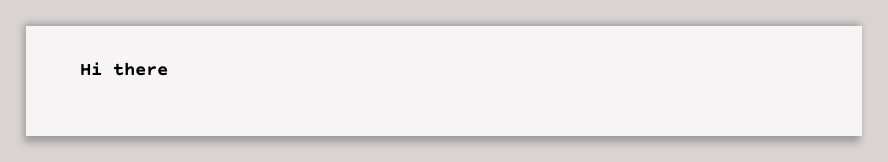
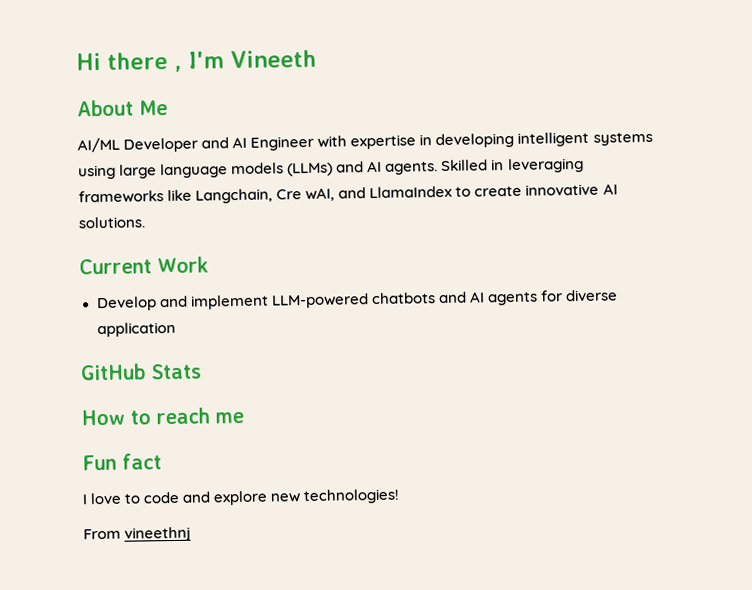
- Hi there
+ Hi there , I'm Vineeth
+ About Me
+ AI/ML Developer and AI Engineer with expertise in developing intelligent systems using large language models (LLMs) and AI agents. Skilled in leveraging frameworks like Langchain, Cre wAI, and LlamaIndex to create innovative AI solutions.
+ Current Work
+ Develop and implement LLM-powered chatbots and AI agents for diverse application
+ GitHub Stats
+ How to reach me
+ Fun fact
+ I love to code and explore new technologies!
+ From vineethnj

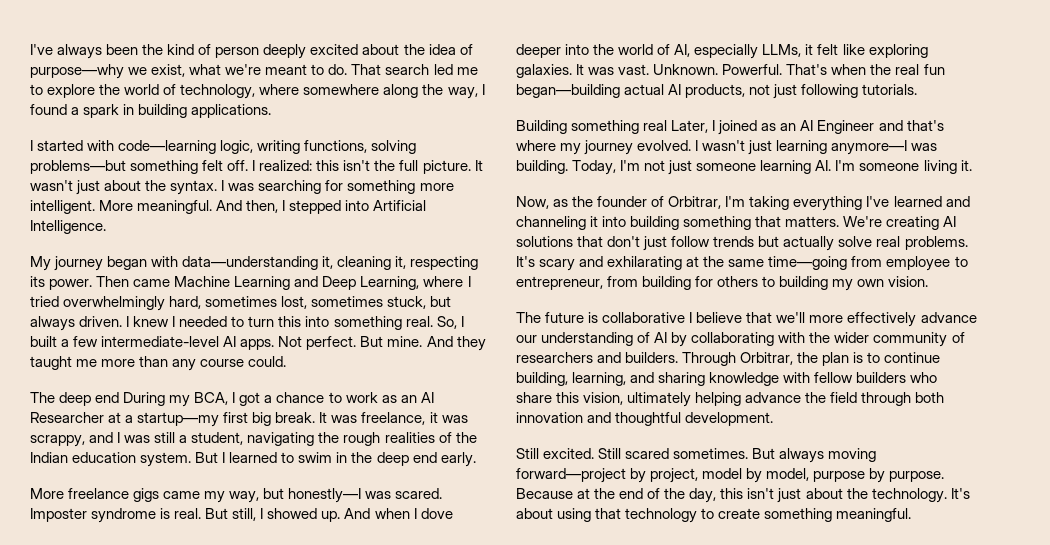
- Hi there , I'm Vineeth
- About Me
- AI/ML Developer and AI Engineer with expertise in developing intelligent systems using large language models (LLMs) and AI agents. Skilled in leveraging frameworks like Langchain, Cre wAI, and LlamaIndex to create innovative AI solutions.
- Current Work
- Develop and implement LLM-powered chatbots and AI agents for diverse application
- GitHub Stats
- How to reach me
- Fun fact
- I love to code and explore new technologies!
- From vineethnj
+ I've always been the kind of person deeply excited about the idea of purpose—why we exist, what we're meant to do. That search led me to explore the world of technology, where somewhere along the way, I found a spark in building applications.
+ I started with code—learning logic, writing functions, solving problems—but something felt off. I realized: this isn't the full picture. It wasn't just about the syntax. I was searching for something more intelligent. More meaningful. And then, I stepped into Artificial Intelligence.
+ My journey began with data—understanding it, cleaning it, respecting its power. Then came Machine Learning and Deep Learning, where I tried overwhelmingly hard, sometimes lost, sometimes stuck, but always driven. I knew I needed to turn this into something real. So, I built a few intermediate-level AI apps. Not perfect. But mine. And they taught me more than any course could.
+ The deep end During my BCA, I got a chance to work as an AI Researcher at a startup—my first big break. It was freelance, it was scrappy, and I was still a student, navigating the rough realities of the Indian education system. But I learned to swim in the deep end early.
+ More freelance gigs came my way, but honestly—I was scared. Imposter syndrome is real. But still, I showed up. And when I dove deeper into the world of AI, especially LLMs, it felt like exploring galaxies. It was vast. Unknown. Powerful. That's when the real fun began—building actual AI products, not just following tutorials.
+ Building something real Later, I joined as an AI Engineer and that's where my journey evolved. I wasn't just learning anymore—I was building. Today, I'm not just someone learning AI. I'm someone living it.
+ Now, as the founder of Orbitrar, I'm taking everything I've learned and channeling it into building something that matters. We're creating AI solutions that don't just follow trends but actually solve real problems. It's scary and exhilarating at the same time—going from employee to entrepreneur, from building for others to building my own vision.
+ The future is collaborative I believe that we'll more effectively advance our understanding of AI by collaborating with the wider community of researchers and builders. Through Orbitrar, the plan is to continue building, learning, and sharing knowledge with fellow builders who share this vision, ultimately helping advance the field through both innovation and thoughtful development.
+ Still excited. Still scared sometimes. But always moving forward—project by project, model by model, purpose by purpose. Because at the end of the day, this isn't just about the technology. It's about using that technology to create something meaningful.

